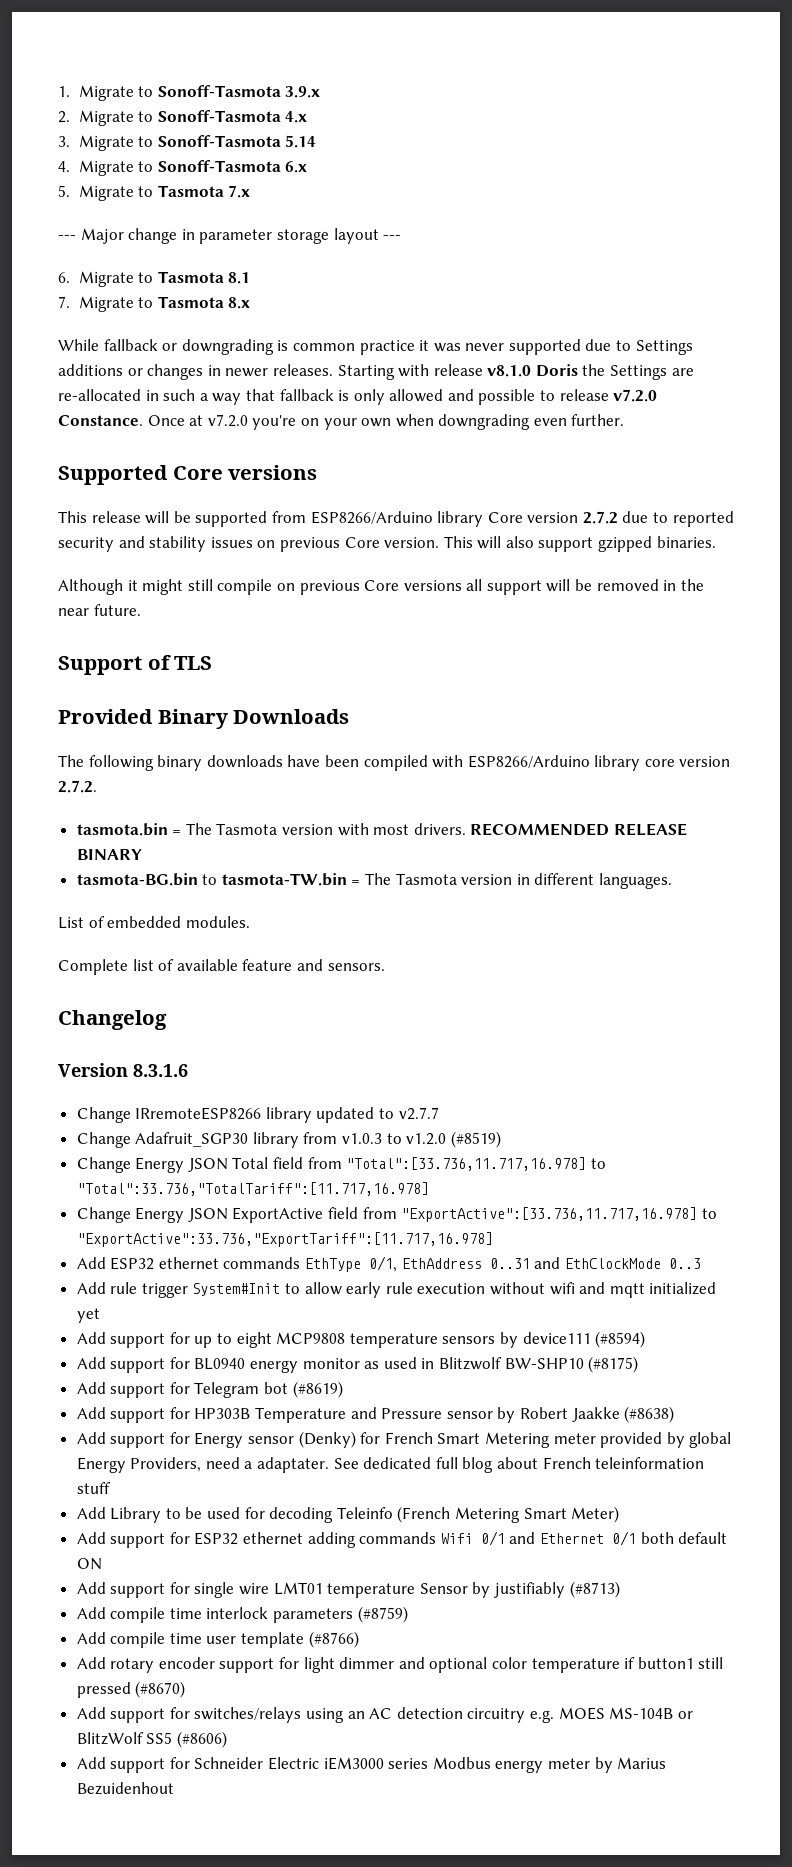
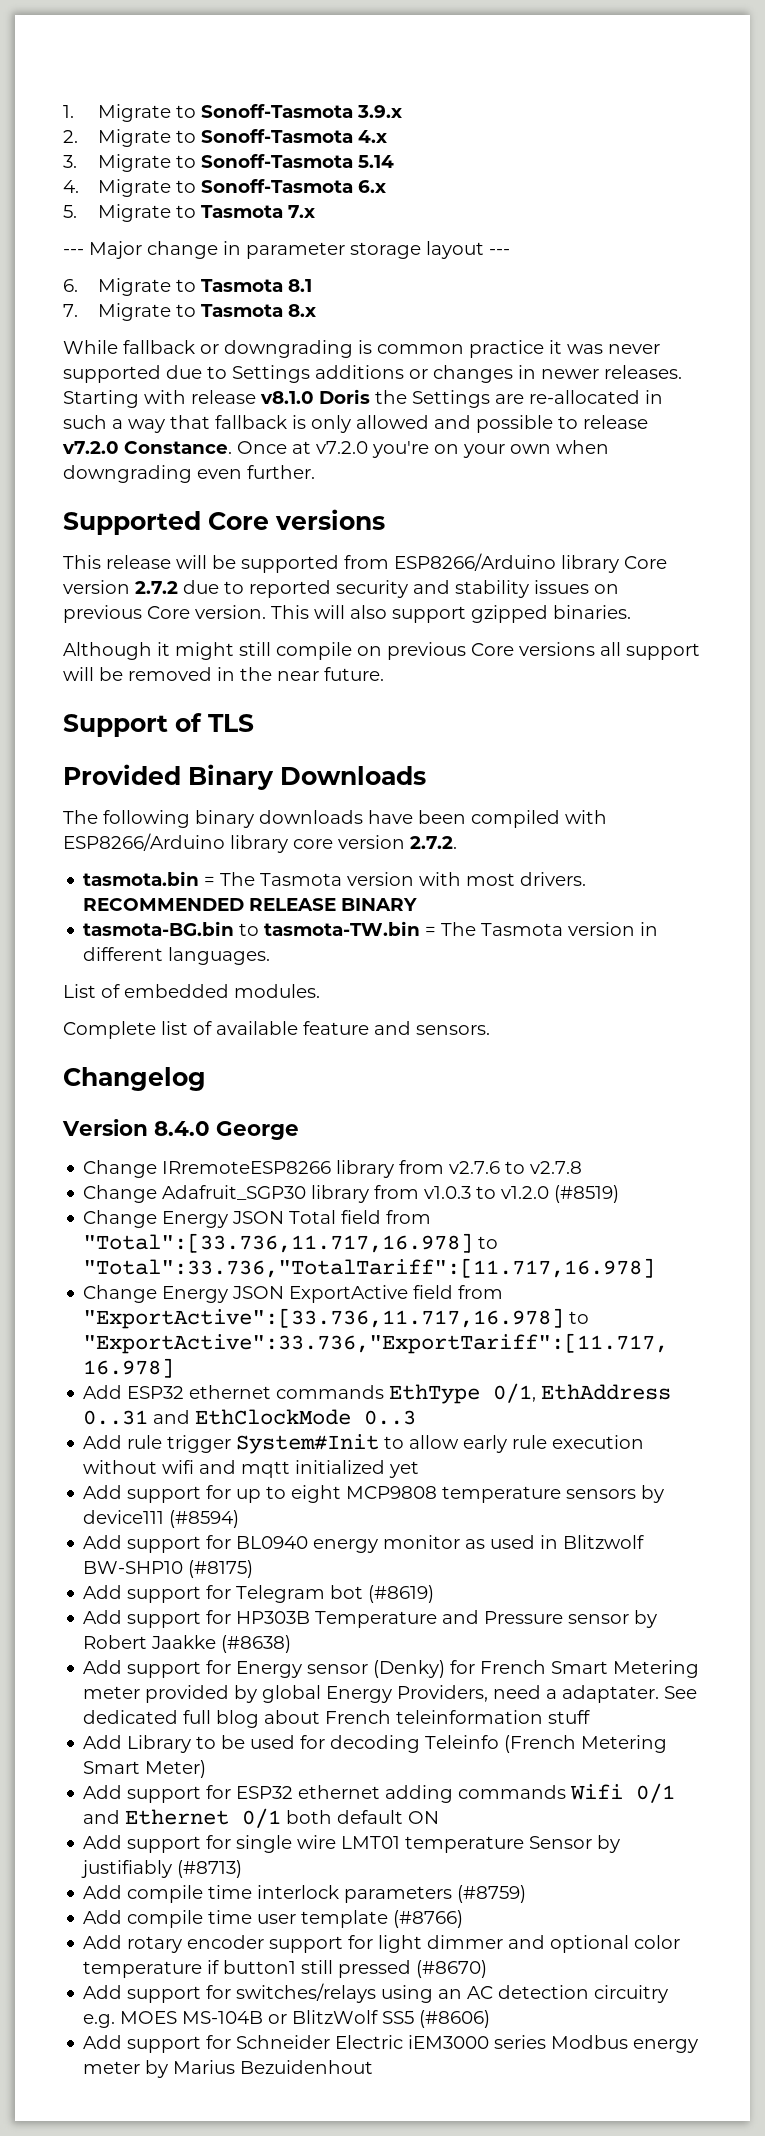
- Version 8.3.1.6
+ Version 8.4.0 George
- Change IRremoteESP8266 library updated to v2.7.7
+ Change IRremoteESP8266 library from v2.7.6 to v2.7.8

